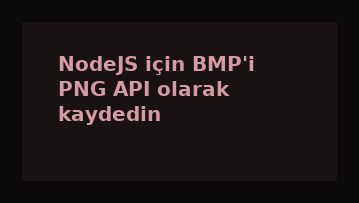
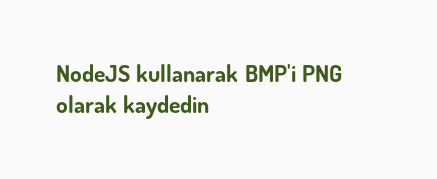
- NodeJS için BMP'i PNG API olarak kaydedin
+ NodeJS kullanarak BMP'i PNG olarak kaydedin

